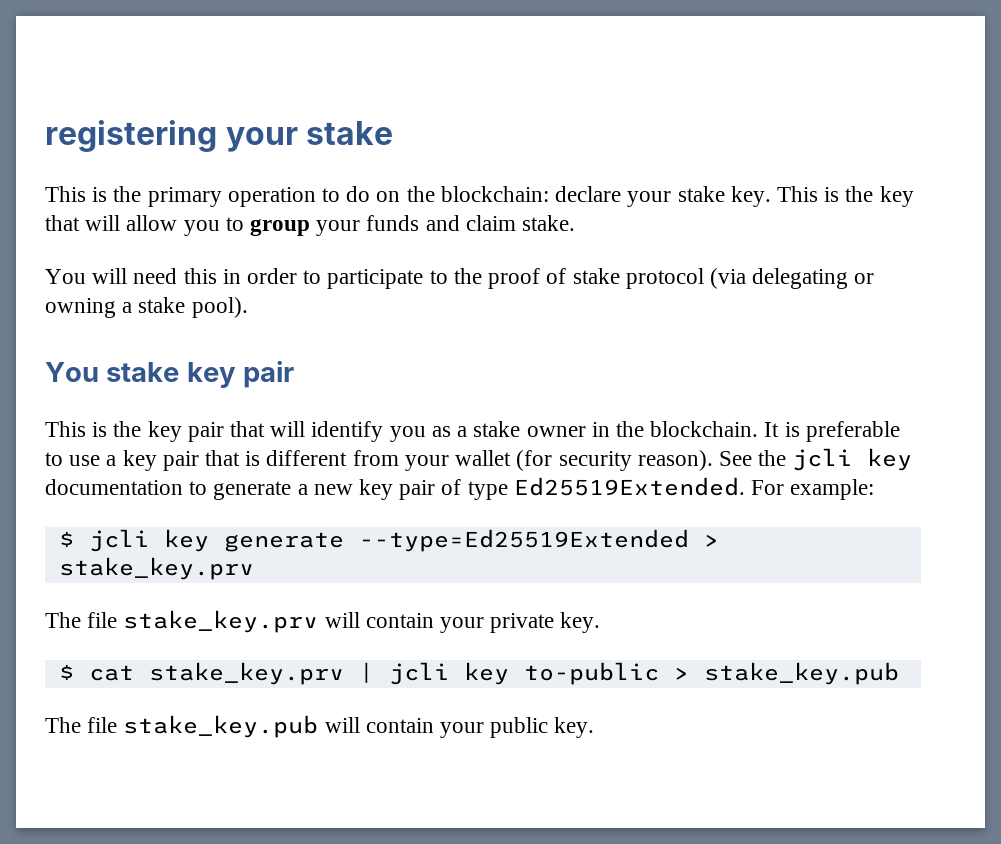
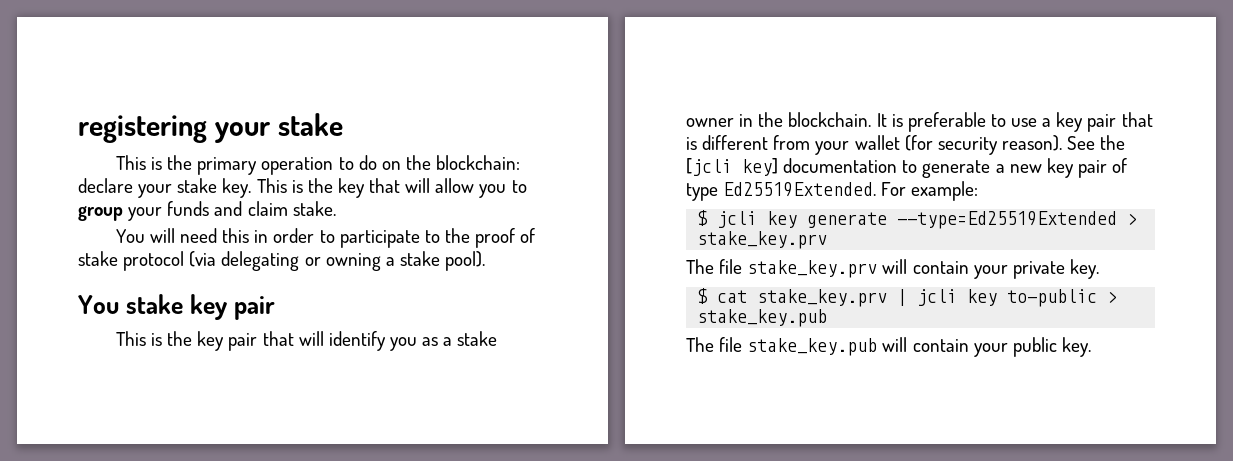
- See the jcli key documentation to generate a new key pair of type Ed25519Extended.
+ See the [jcli key] documentation to generate a new key pair of type Ed25519Extended.

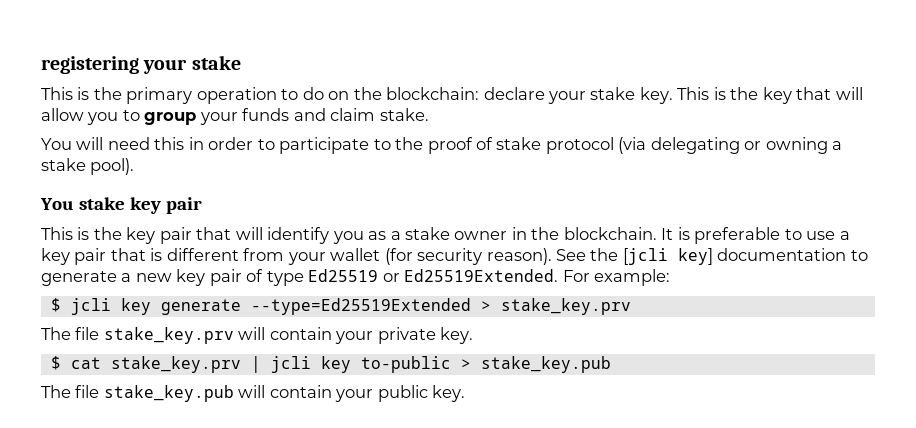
- See the [jcli key] documentation to generate a new key pair of type Ed25519Extended.
+ See the [jcli key] documentation to generate a new key pair of type Ed25519 or Ed25519Extended.

